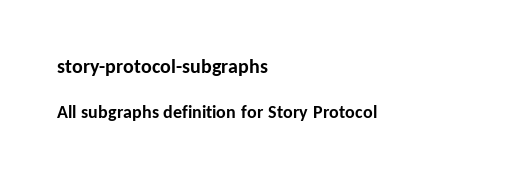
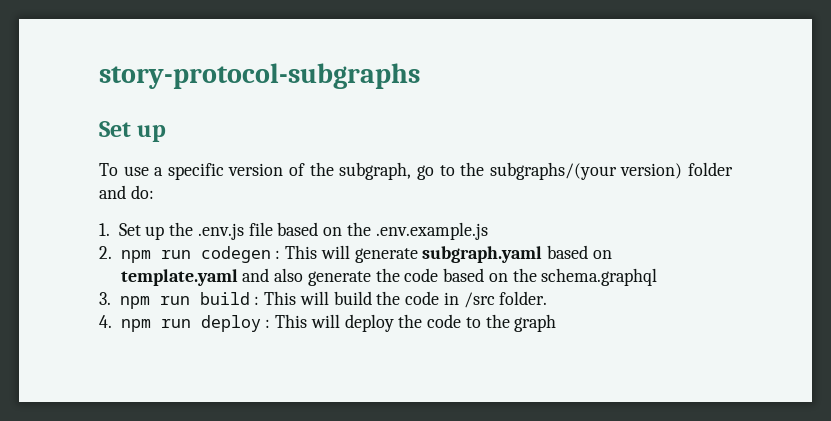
  story-protocol-subgraphs
- All subgraphs definition for Story Protocol
+ Set up
+ To use a specific version of the subgraph, go to the subgraphs/(your version) folder and do:
+ 1. Set up the .env.js file based on the .env.example.js
+ 2. npm run codegen : This will generate subgraph.yaml based on template.yaml and also generate the code based on the schema.graphql
+ 3. npm run build : This will build the code in /src folder.
+ 4. npm run deploy : This will deploy the code to the graph

